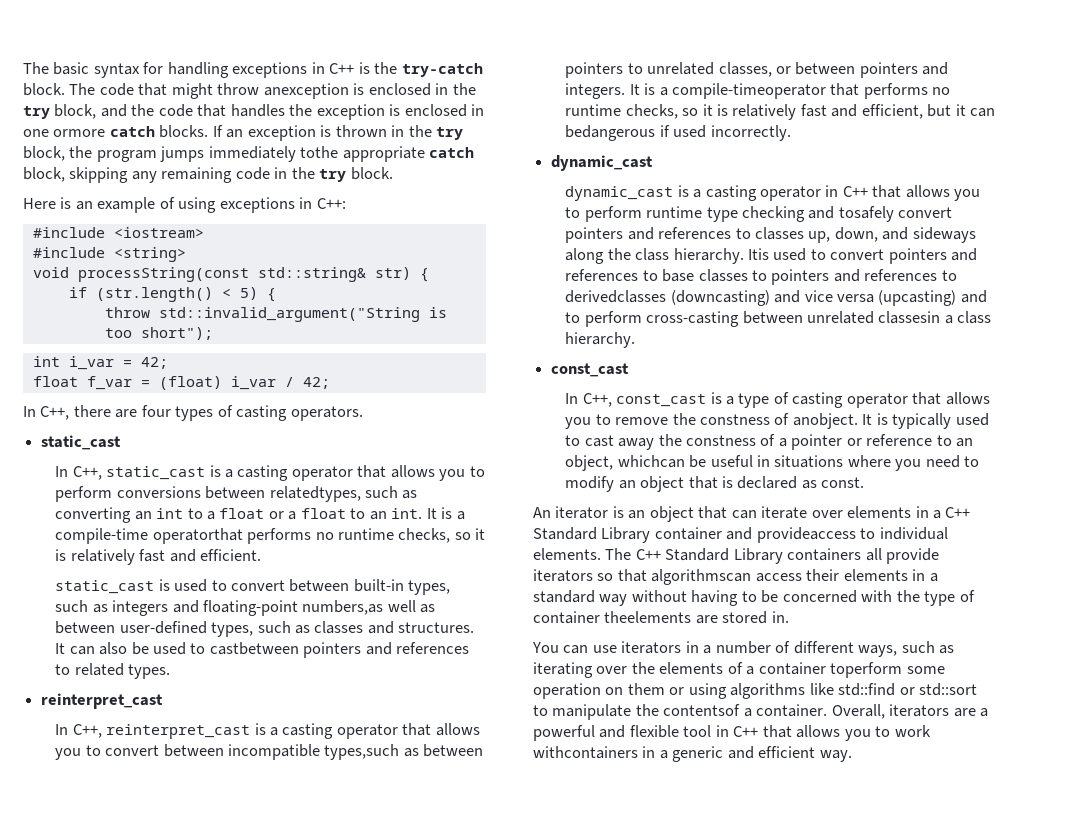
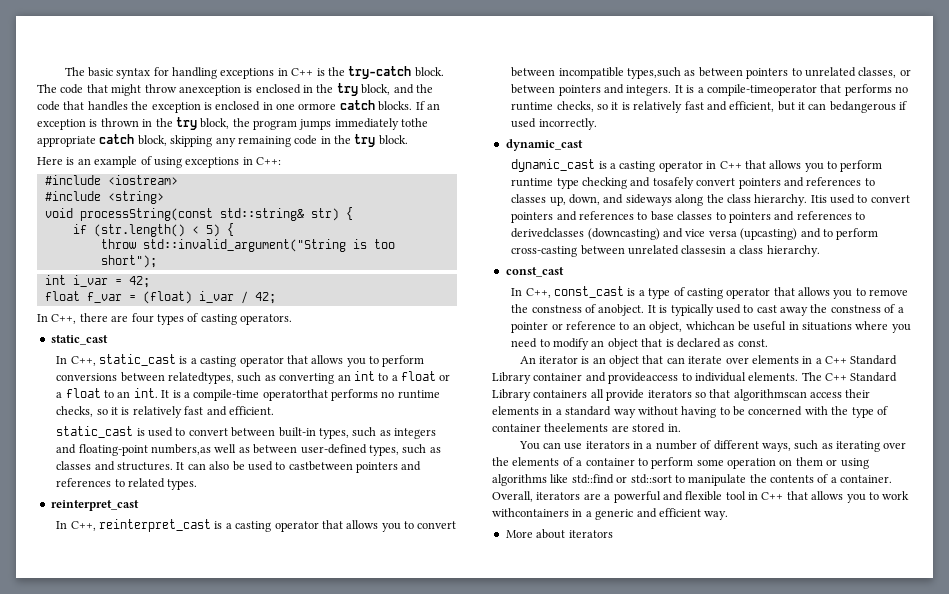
- You can use iterators in a number of different ways, such as iterating over the elements of a container toperform some operation on them or using algorithms like std::find or std::sort to manipulate the contentsof a container.
+ You can use iterators in a number of different ways, such as iterating over the elements of a container to perform some operation on them or using algorithms like std::find or std::sort to manipulate the contents of a container.
+ More about iterators

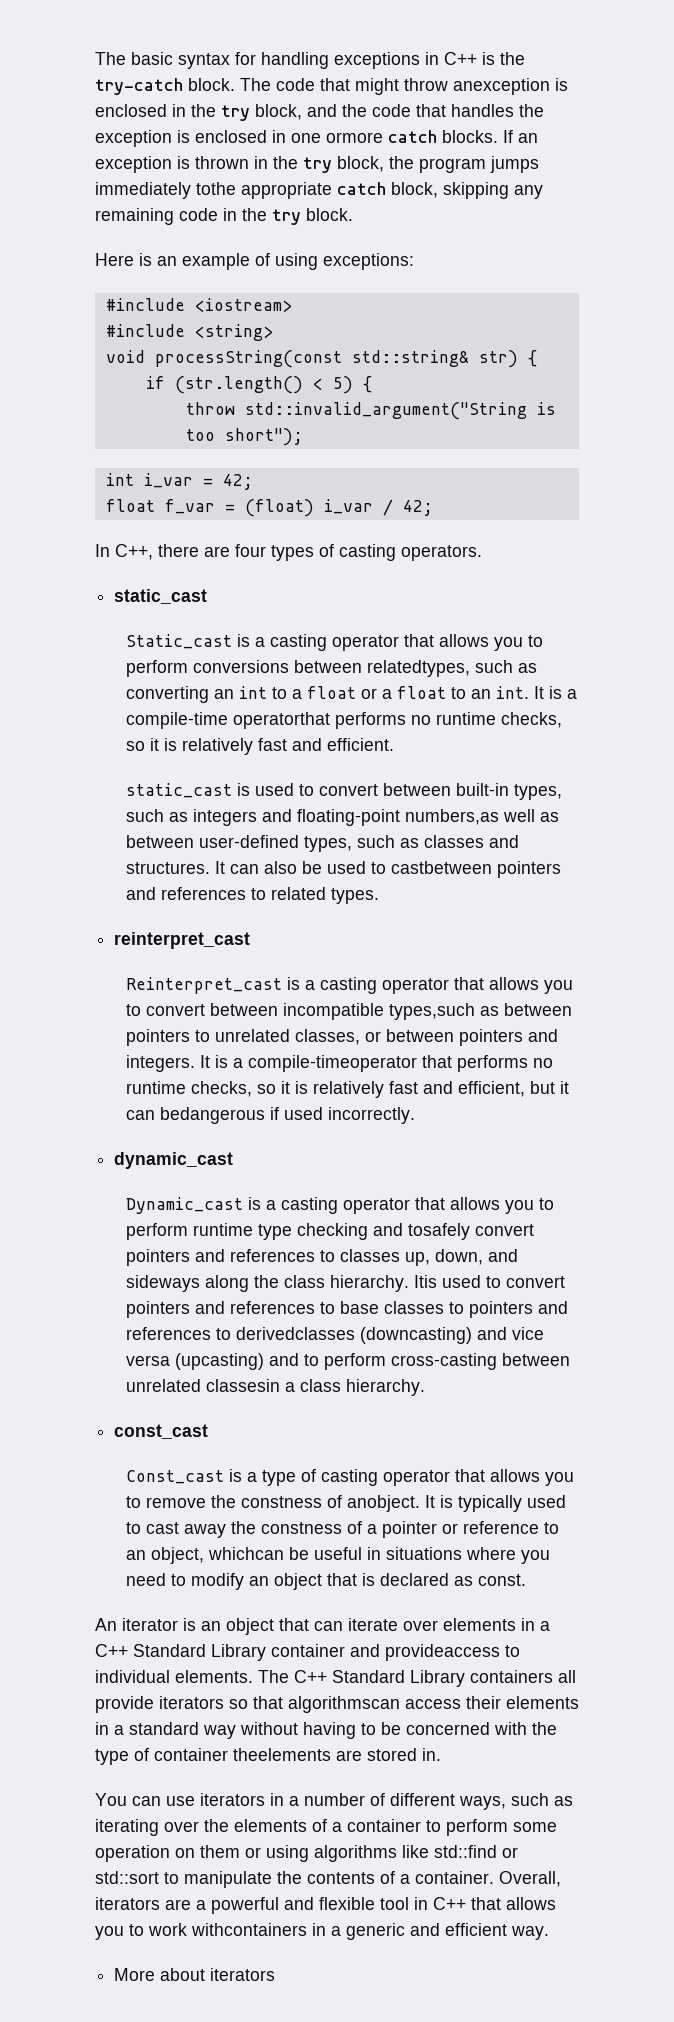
- Here is an example of using exceptions in C++:
+ Here is an example of using exceptions:
- In C++, static_cast is a casting operator that allows you to perform conversions between relatedtypes, such as converting an int to a float or a float to an int.
+ Static_cast is a casting operator that allows you to perform conversions between relatedtypes, such as converting an int to a float or a float to an int.
- In C++, reinterpret_cast is a casting operator that allows you to convert between incompatible types,such as between pointers to unrelated classes, or between pointers and integers.
+ Reinterpret_cast is a casting operator that allows you to convert between incompatible types,such as between pointers to unrelated classes, or between pointers and integers.
- dynamic_cast is a casting operator in C++ that allows you to perform runtime type checking and tosafely convert pointers and references to classes up, down, and sideways along the class hierarchy.
+ Dynamic_cast is a casting operator that allows you to perform runtime type checking and tosafely convert pointers and references to classes up, down, and sideways along the class hierarchy.
- In C++, const_cast is a type of casting operator that allows you to remove the constness of anobject.
+ Const_cast is a type of casting operator that allows you to remove the constness of anobject.

